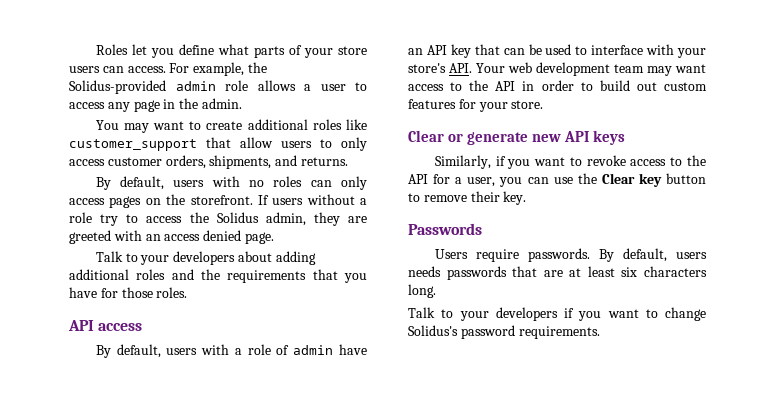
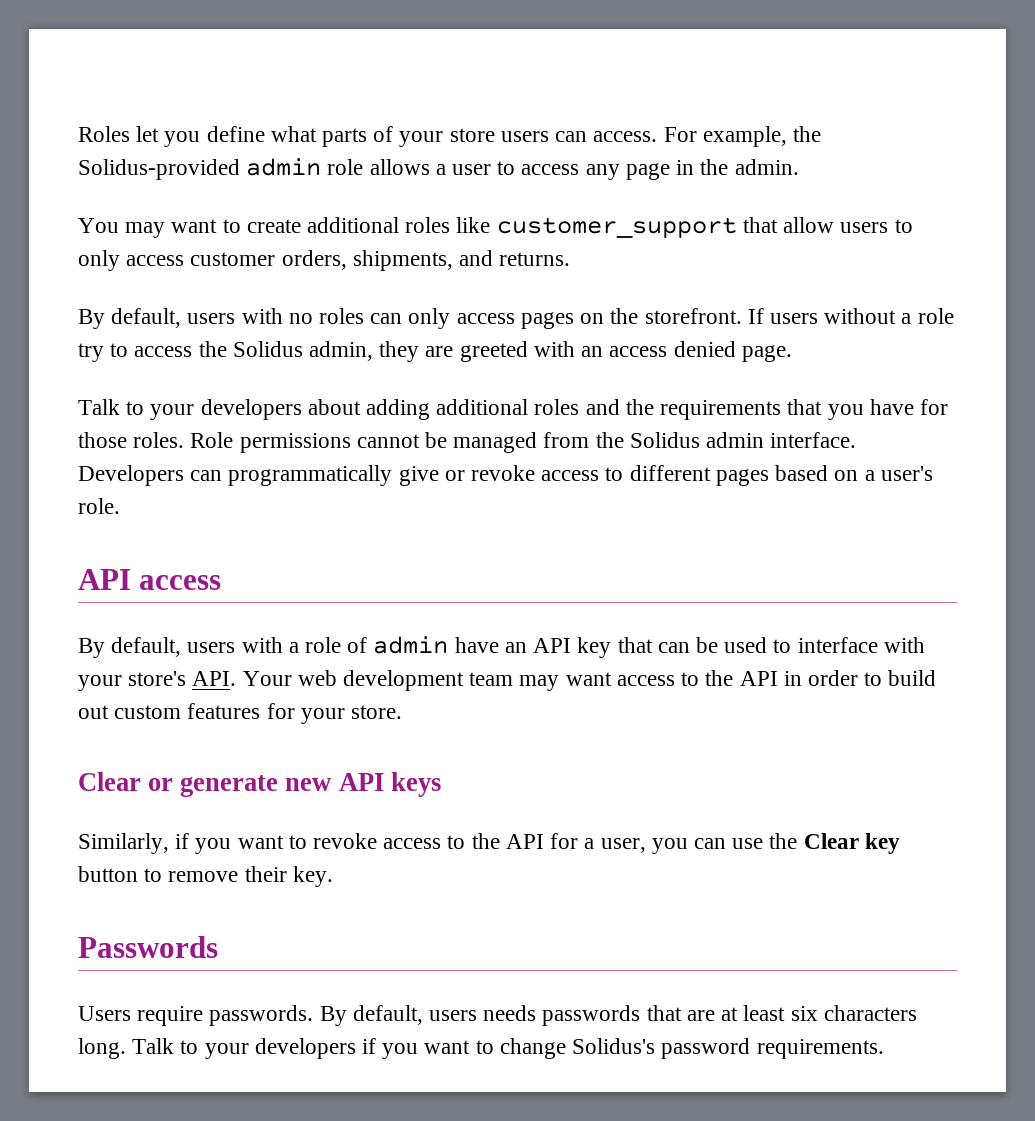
+ Role permissions cannot be managed from the Solidus admin interface. Developers can programmatically give or revoke access to different pages based on a user's role.
- By default, users needs passwords that are at least six characters long.
- Talk to your developers if you want to change Solidus's password requirements.
+ By default, users needs passwords that are at least six characters long. Talk to your developers if you want to change Solidus's password requirements.

